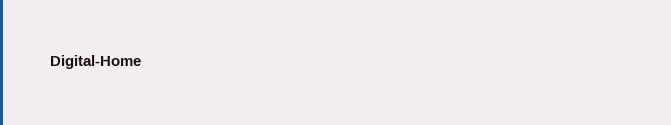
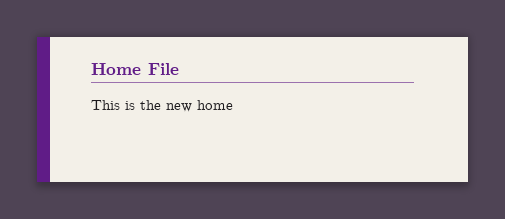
- Digital-Home
+ Home File
+ This is the new home

